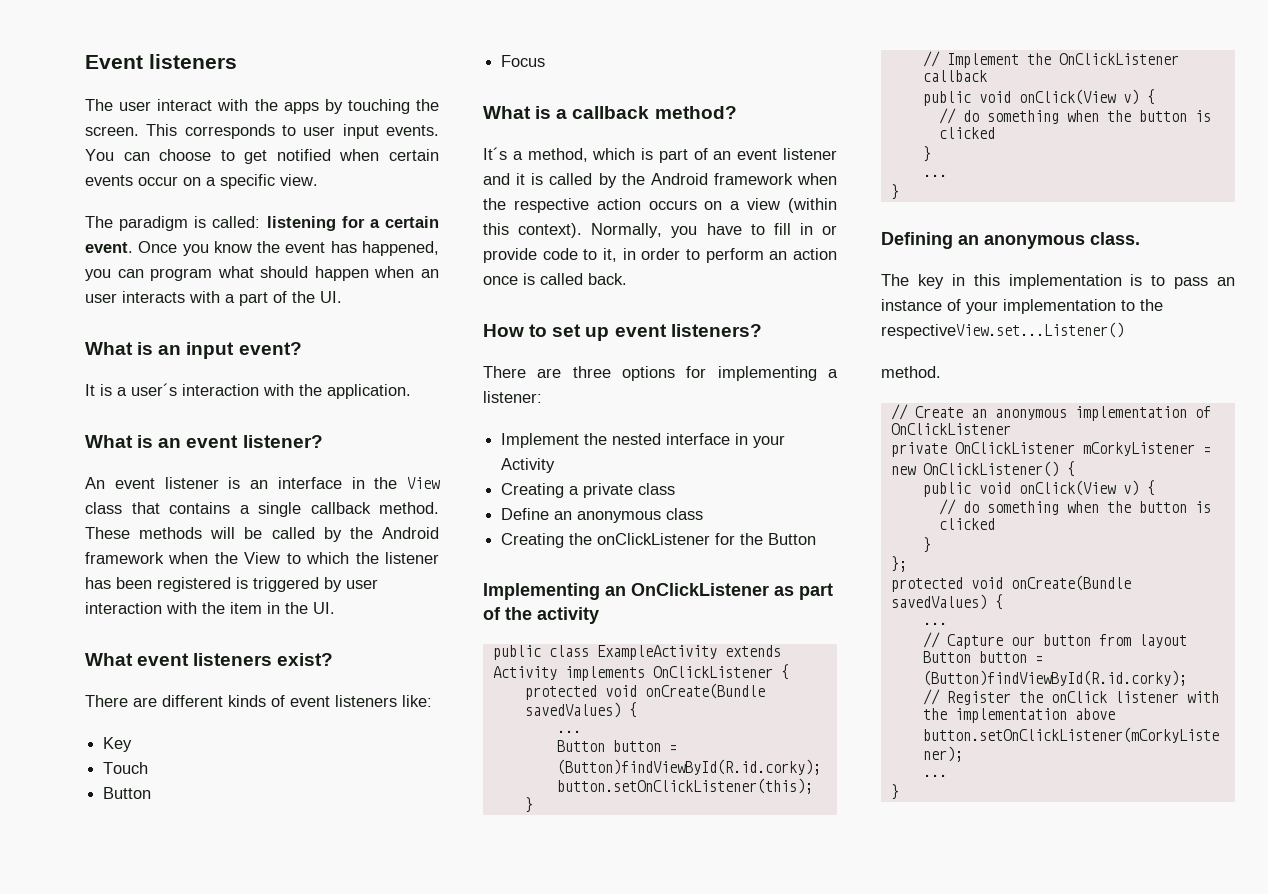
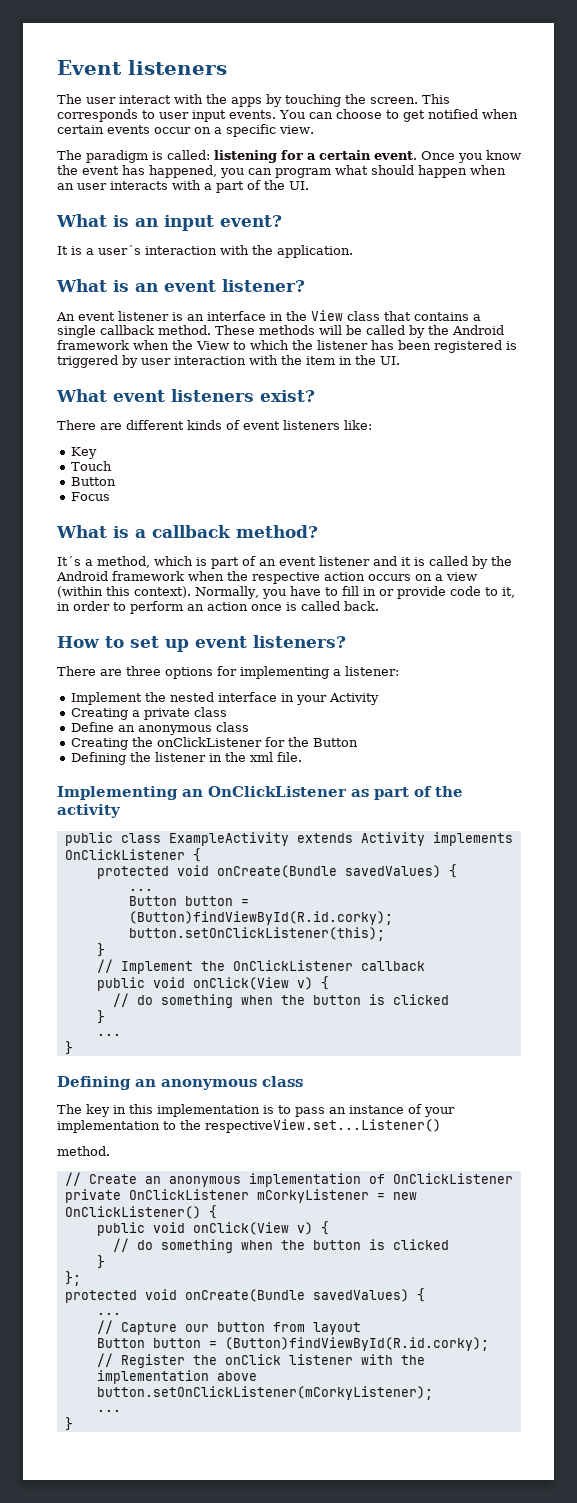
+ Defining the listener in the xml file.
- Defining an anonymous class.
+ Defining an anonymous class

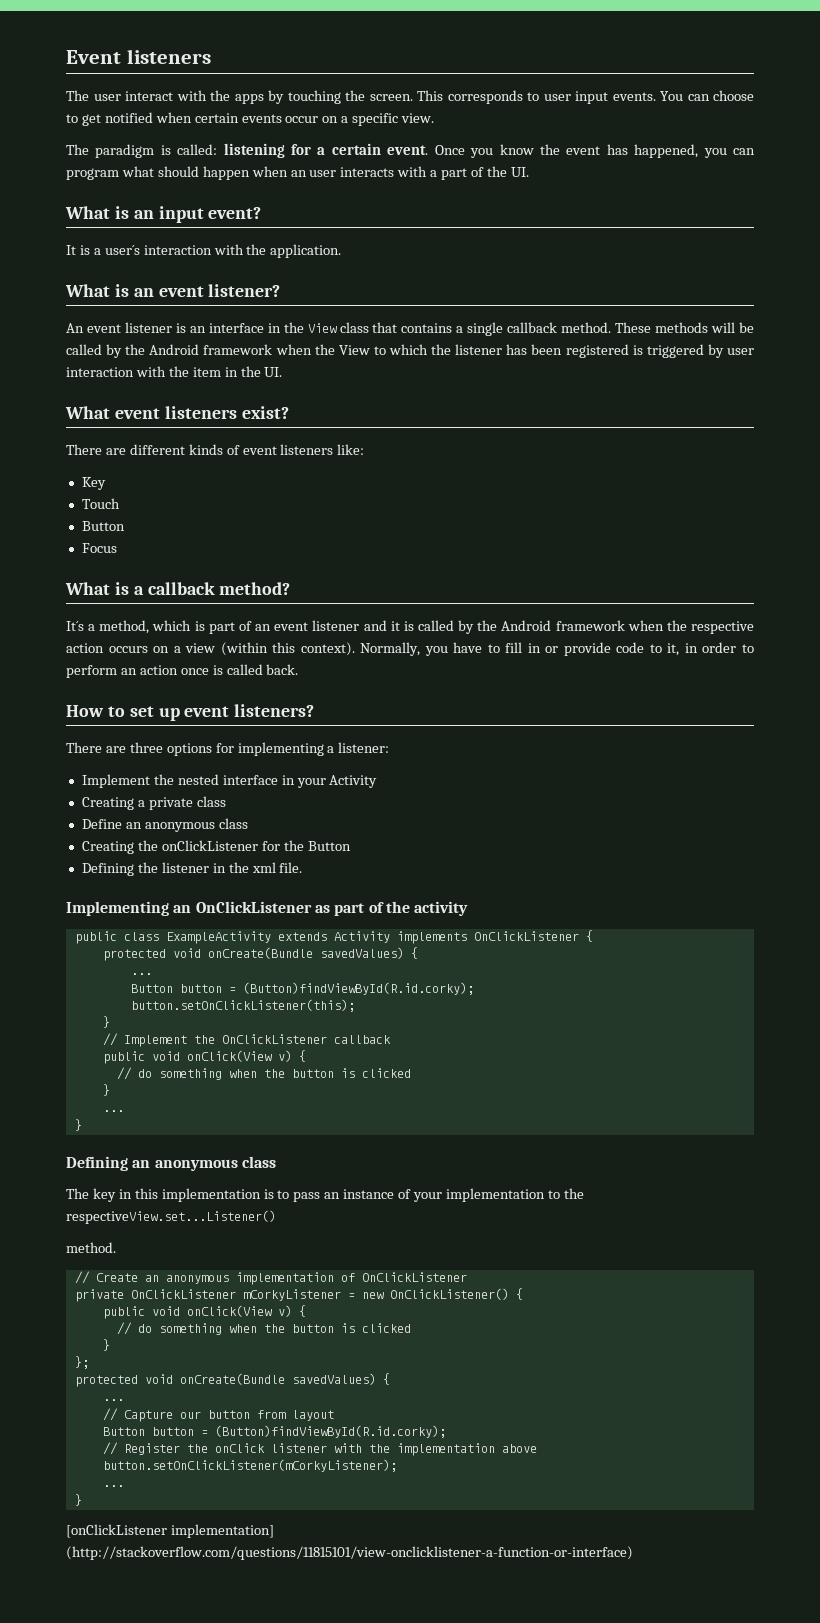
+ [onClickListener implementation] (http://stackoverflow.com/questions/11815101/view-onclicklistener-a-function-or-interface)

